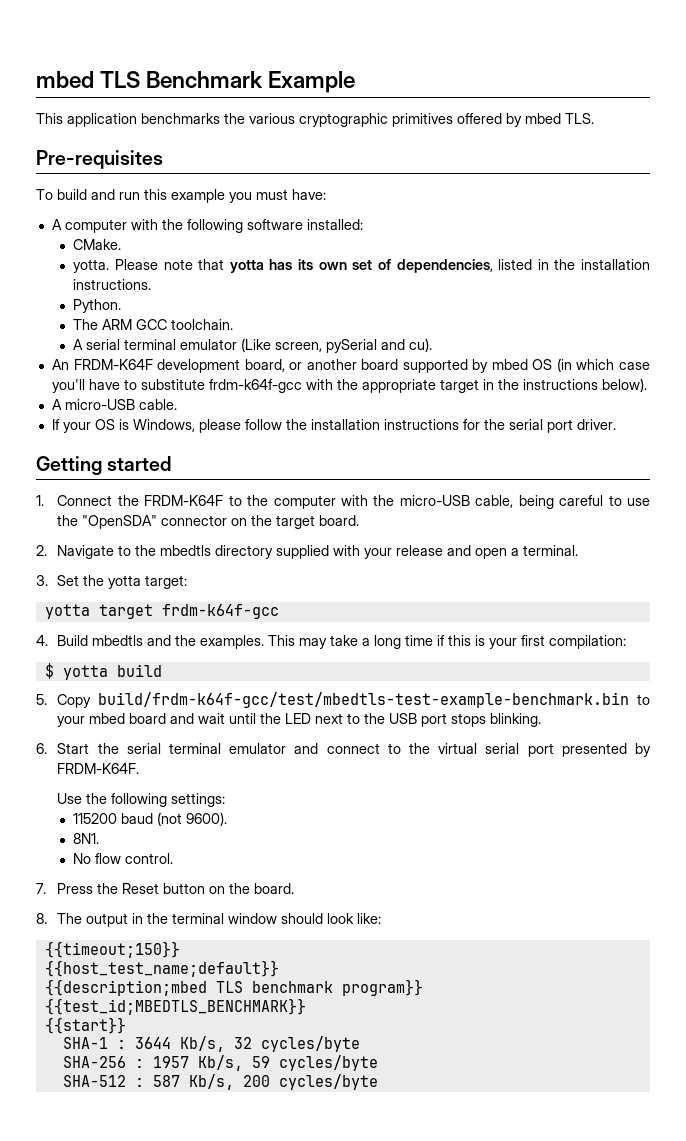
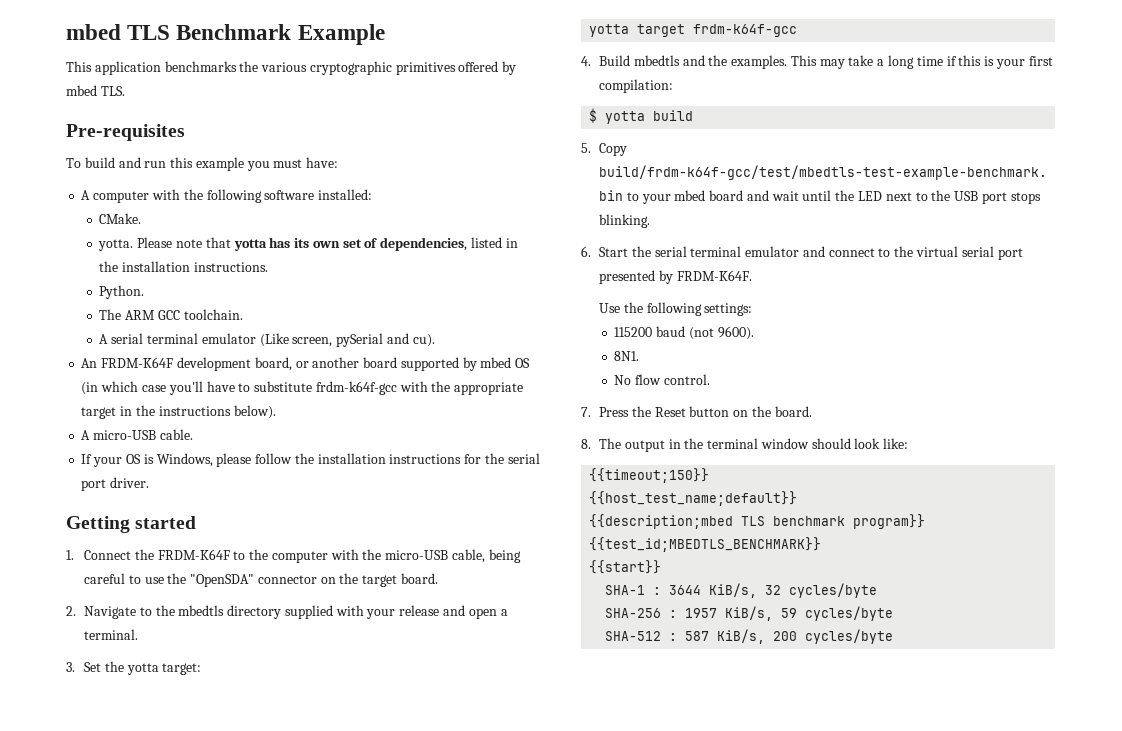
- SHA-1 : 3644 Kb/s, 32 cycles/byte
+ SHA-1 : 3644 KiB/s, 32 cycles/byte
- SHA-256 : 1957 Kb/s, 59 cycles/byte
+ SHA-256 : 1957 KiB/s, 59 cycles/byte
- SHA-512 : 587 Kb/s, 200 cycles/byte
+ SHA-512 : 587 KiB/s, 200 cycles/byte

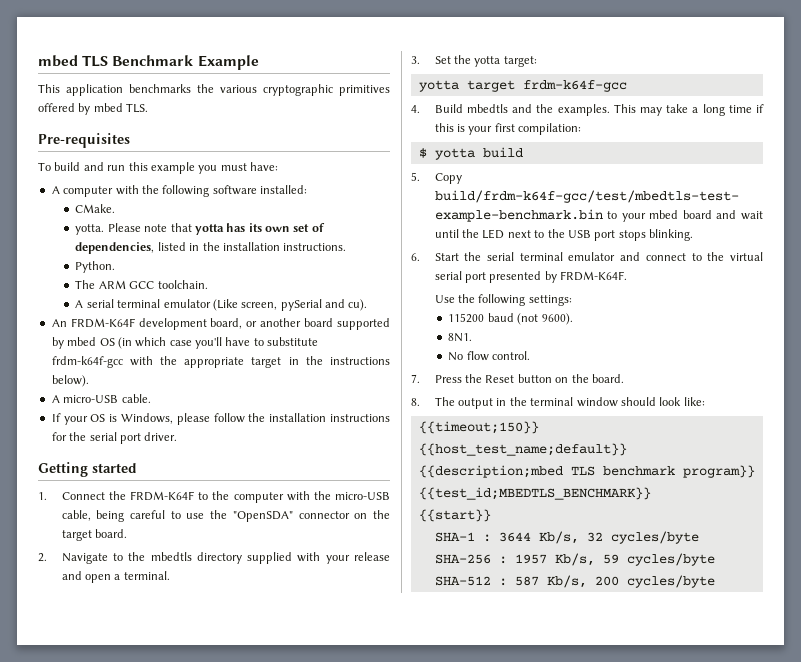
- SHA-1 : 3644 KiB/s, 32 cycles/byte
+ SHA-1 : 3644 Kb/s, 32 cycles/byte
- SHA-256 : 1957 KiB/s, 59 cycles/byte
+ SHA-256 : 1957 Kb/s, 59 cycles/byte
- SHA-512 : 587 KiB/s, 200 cycles/byte
+ SHA-512 : 587 Kb/s, 200 cycles/byte

